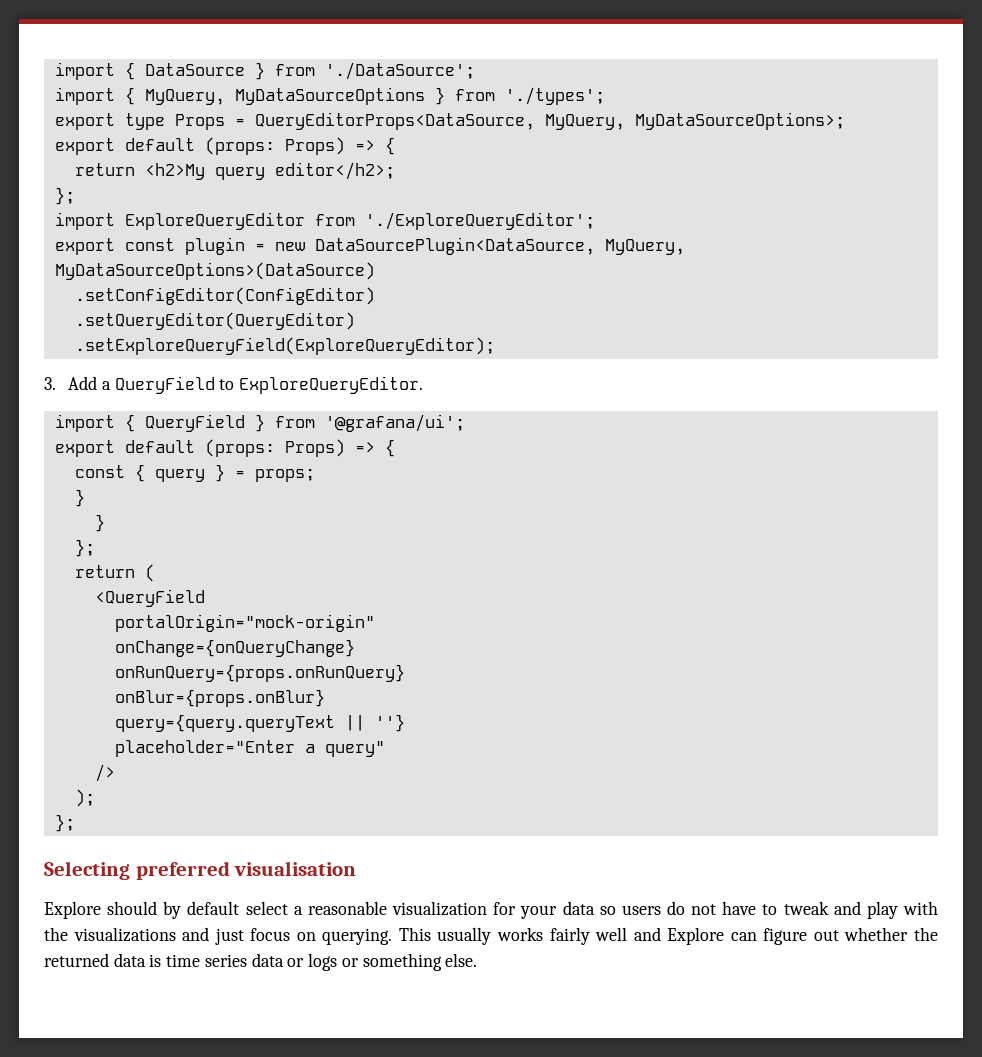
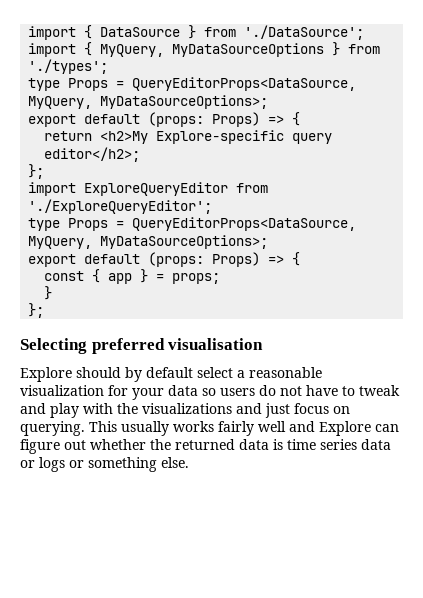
  import { MyQuery, MyDataSourceOptions } from './types';
- export type Props = QueryEditorProps<DataSource, MyQuery, MyDataSourceOptions>;
+ type Props = QueryEditorProps<DataSource, MyQuery, MyDataSourceOptions>;
- return <h2>My query editor</h2>;
+ return <h2>My Explore-specific query editor</h2>;
  import ExploreQueryEditor from './ExploreQueryEditor';
- export const plugin = new DataSourcePlugin<DataSource, MyQuery, MyDataSourceOptions>(DataSource)
- .setConfigEditor(ConfigEditor)
- .setQueryEditor(QueryEditor)
- .setExploreQueryField(ExploreQueryEditor);
- 3. Add a QueryField to ExploreQueryEditor.
- import { QueryField } from '@grafana/ui';
+ type Props = QueryEditorProps<DataSource, MyQuery, MyDataSourceOptions>;
- const { query } = props;
+ const { app } = props;
  }
- }
- };
- return (
- <QueryField
- portalOrigin="mock-origin"
- onChange={onQueryChange}
- onRunQuery={props.onRunQuery}
- onBlur={props.onBlur}
- query={query.queryText || ''}
- placeholder="Enter a query"
- />
- );

